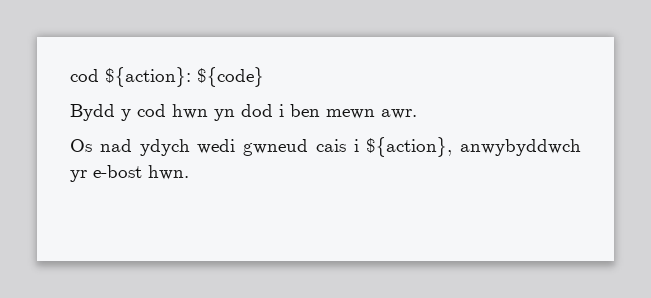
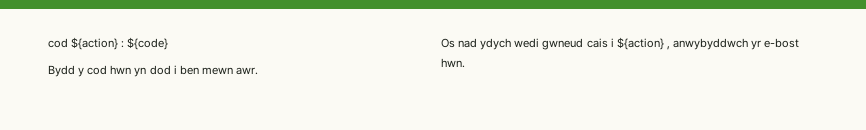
- cod ${action}: ${code}
+ cod ${action} : ${code}
- Os nad ydych wedi gwneud cais i ${action}, anwybyddwch yr e-bost hwn.
+ Os nad ydych wedi gwneud cais i ${action} , anwybyddwch yr e-bost hwn.

